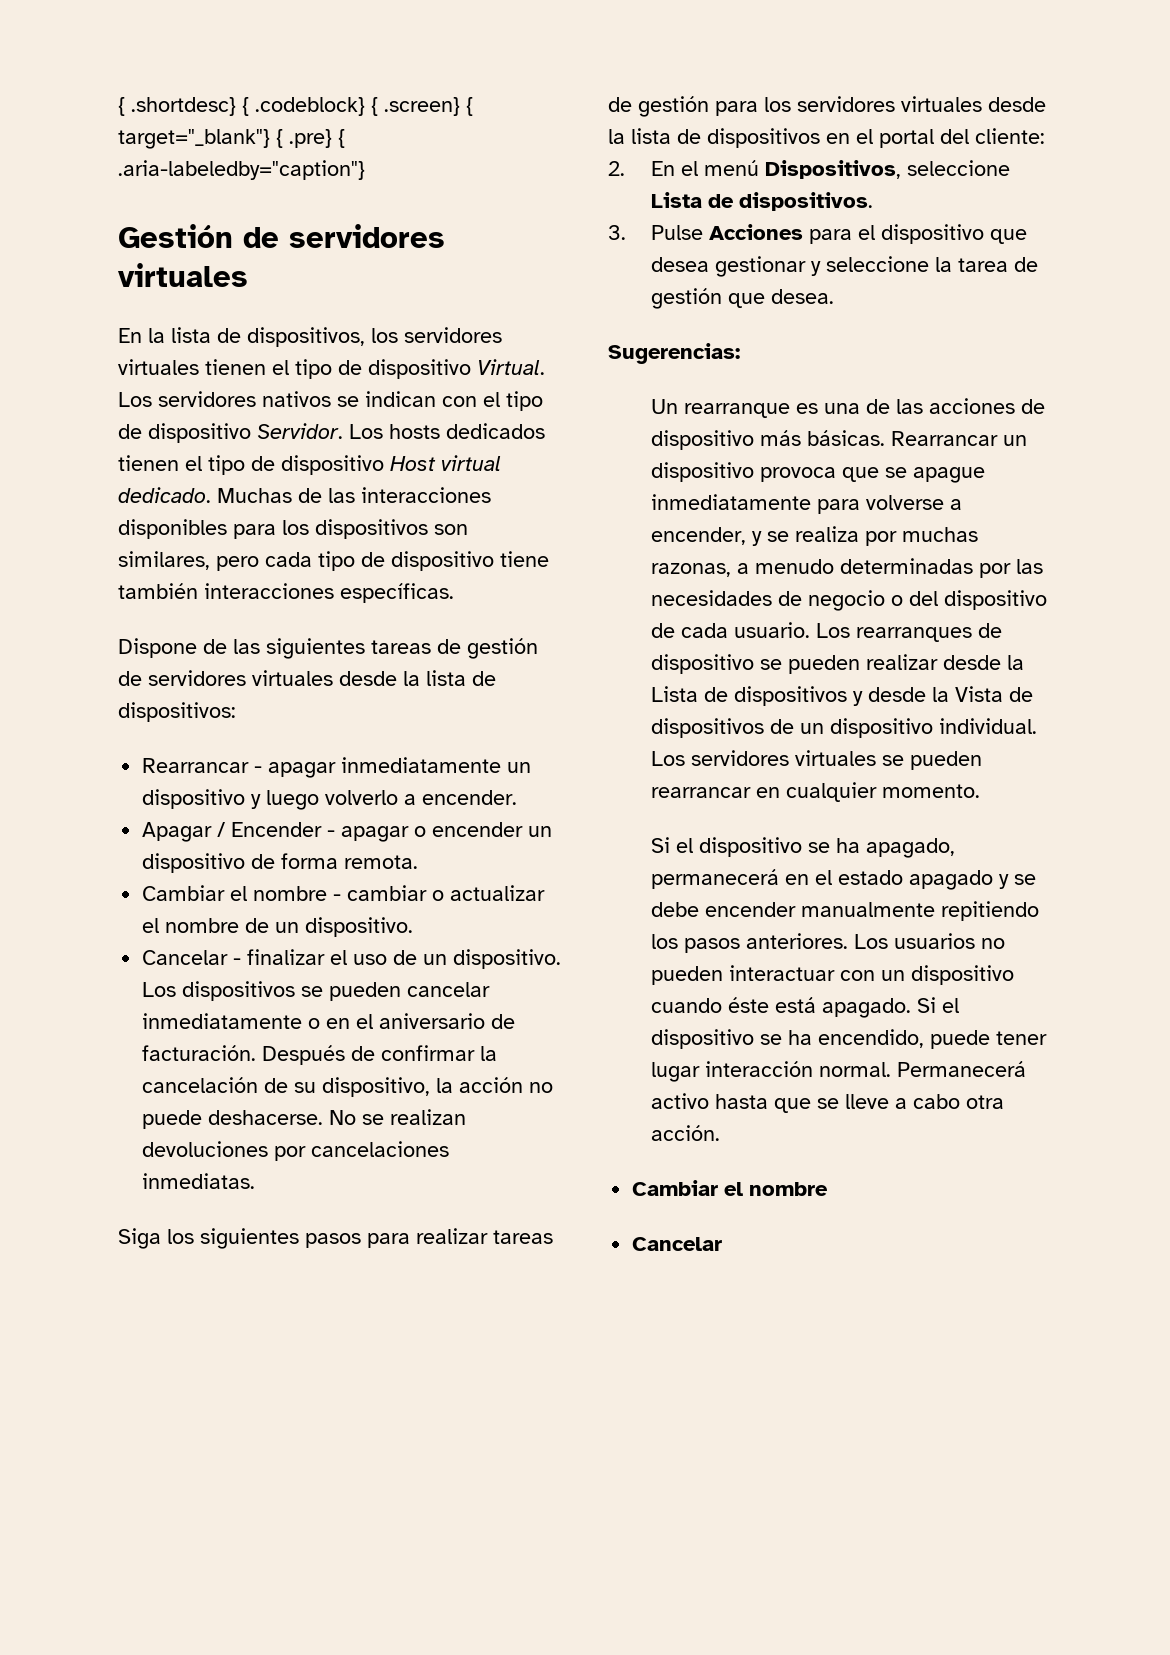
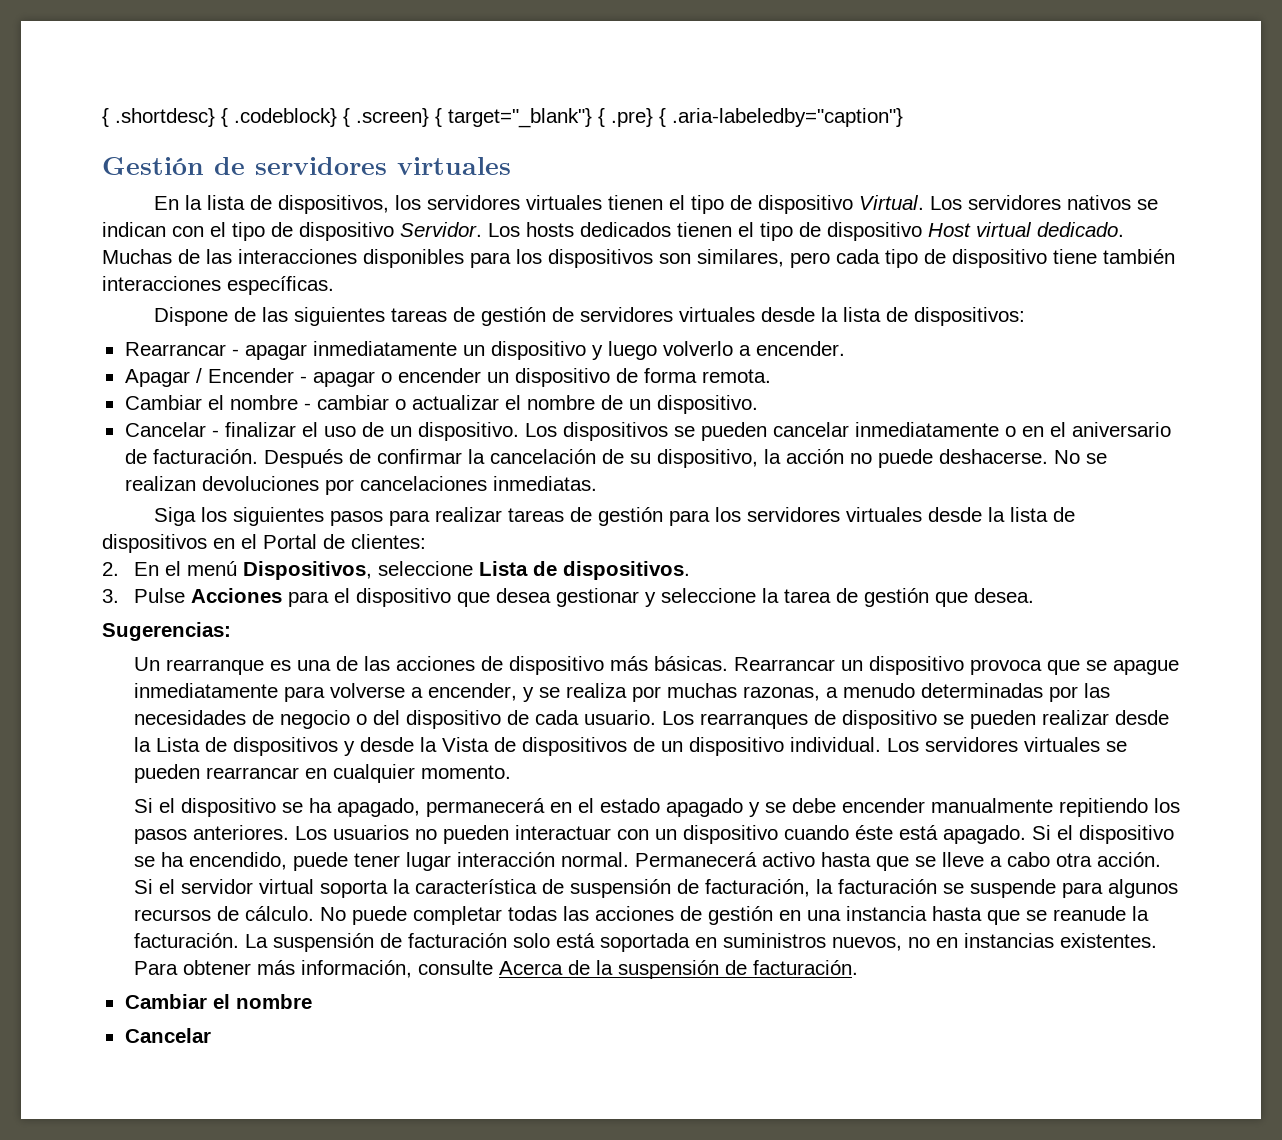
- Siga los siguientes pasos para realizar tareas de gestión para los servidores virtuales desde la lista de dispositivos en el portal del cliente:
+ Siga los siguientes pasos para realizar tareas de gestión para los servidores virtuales desde la lista de dispositivos en el Portal de clientes:
+ Si el servidor virtual soporta la característica de suspensión de facturación, la facturación se suspende para algunos recursos de cálculo. No puede completar todas las acciones de gestión en una instancia hasta que se reanude la facturación. La suspensión de facturación solo está soportada en suministros nuevos, no en instancias existentes. Para obtener más información, consulte Acerca de la suspensión de facturación.

